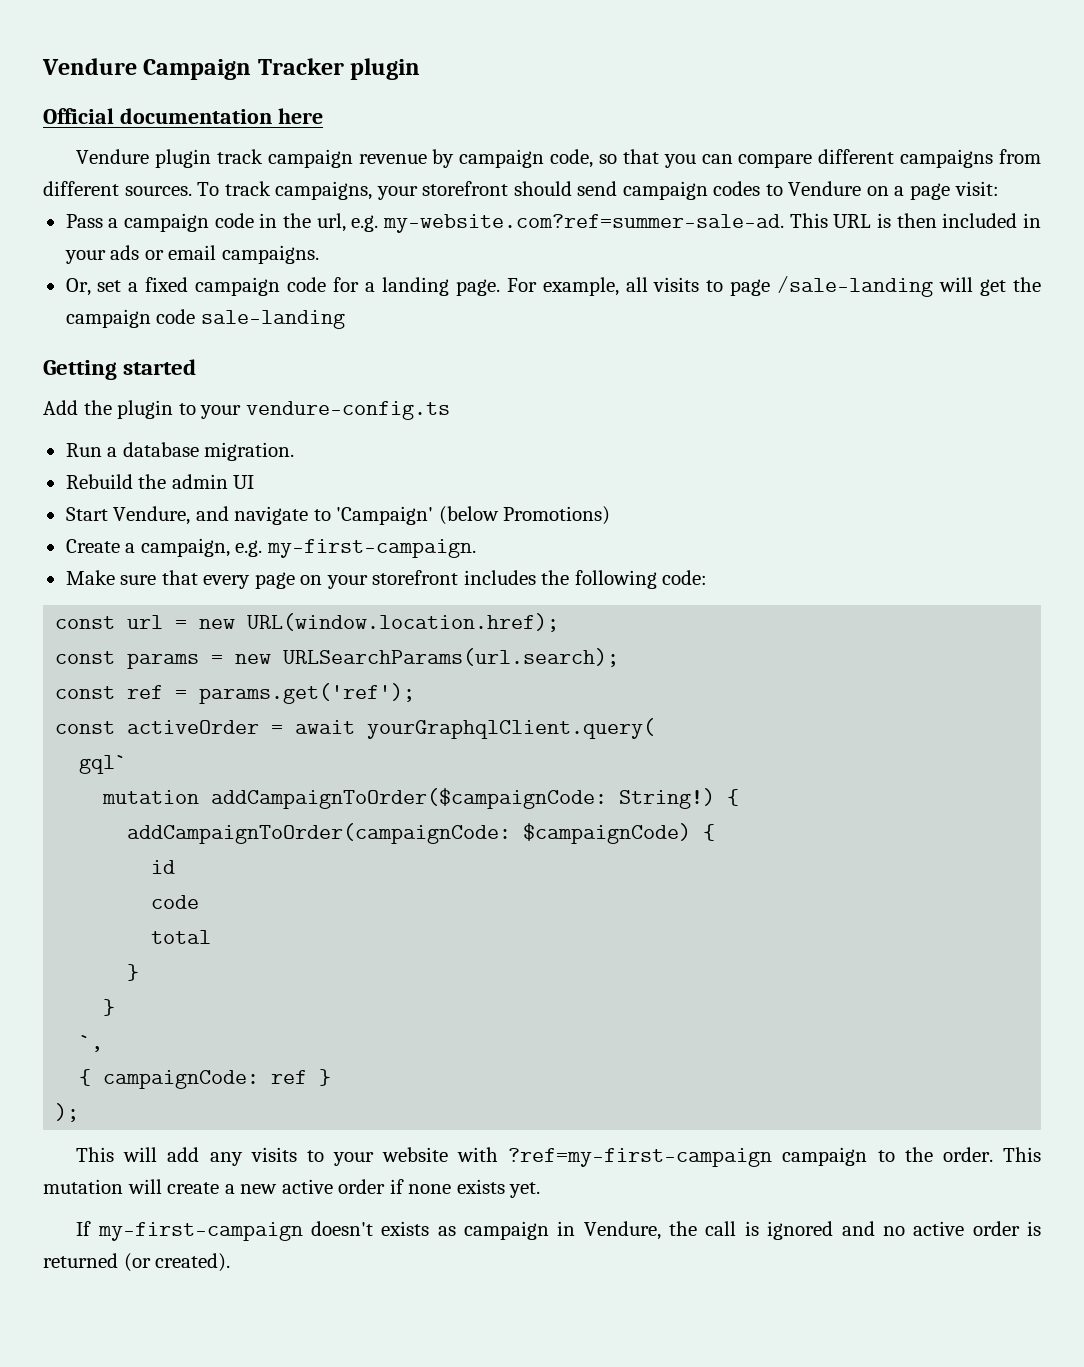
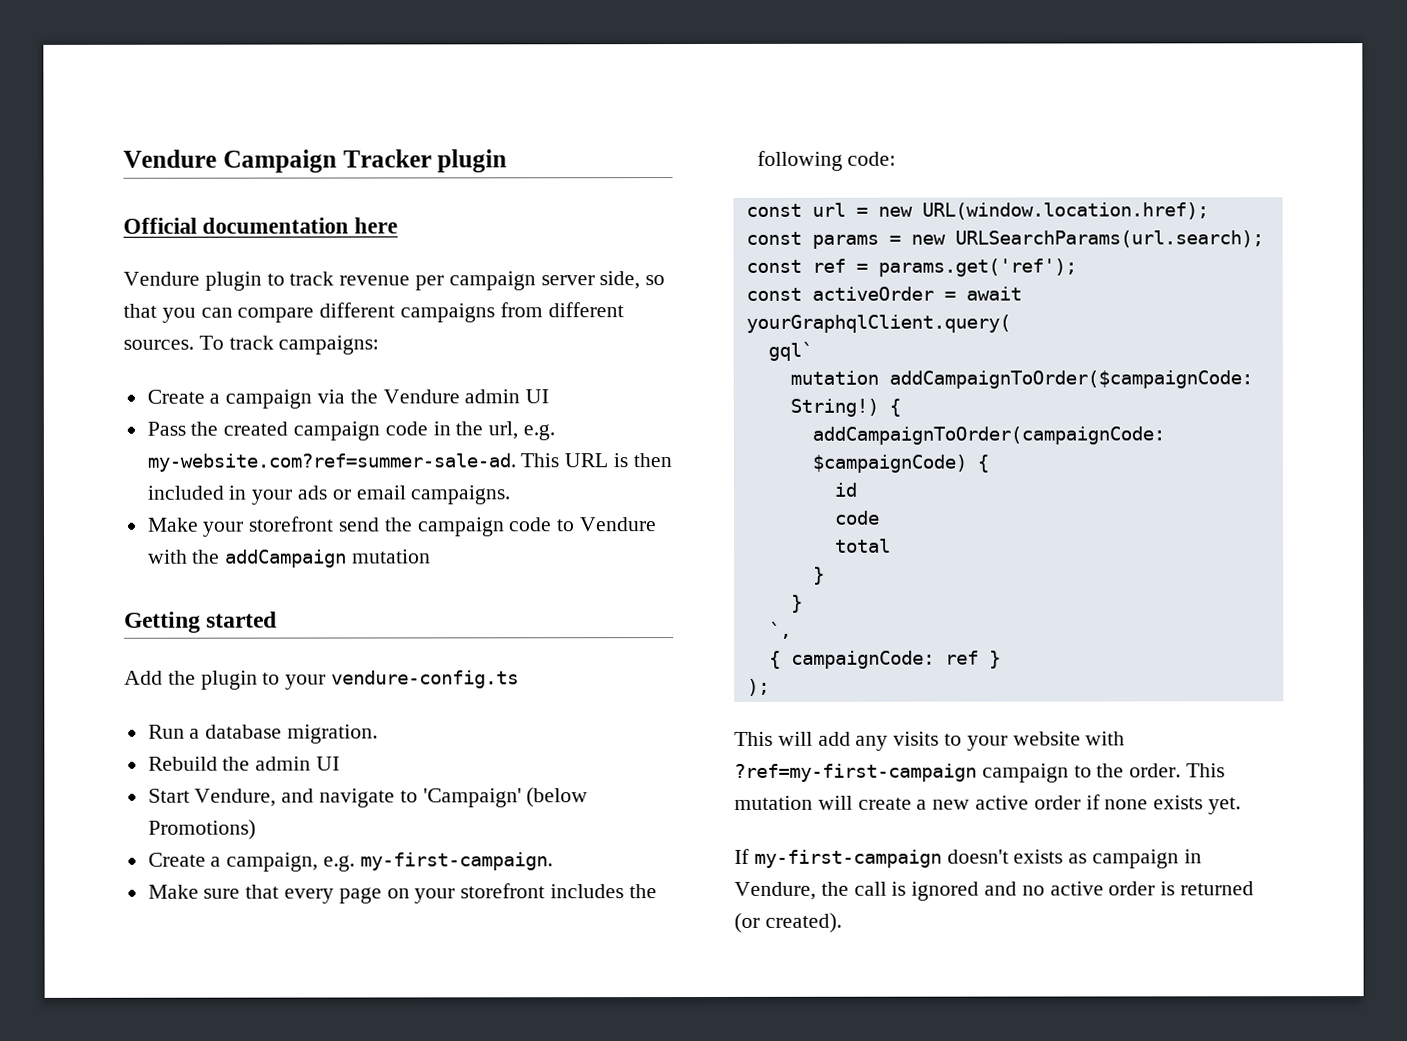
- Vendure plugin track campaign revenue by campaign code, so that you can compare different campaigns from different sources.
+ Vendure plugin to track revenue per campaign server side, so that you can compare different campaigns from different sources.
- To track campaigns, your storefront should send campaign codes to Vendure on a page visit:
+ To track campaigns:
+ Create a campaign via the Vendure admin UI
- Pass a campaign code in the url, e.g. my-website.com?ref=summer-sale-ad. This URL is then included in your ads or email campaigns.
+ Pass the created campaign code in the url, e.g. my-website.com?ref=summer-sale-ad. This URL is then included in your ads or email campaigns.
- Or, set a fixed campaign code for a landing page. For example, all visits to page /sale-landing will get the campaign code sale-landing
+ Make your storefront send the campaign code to Vendure with the addCampaign mutation

